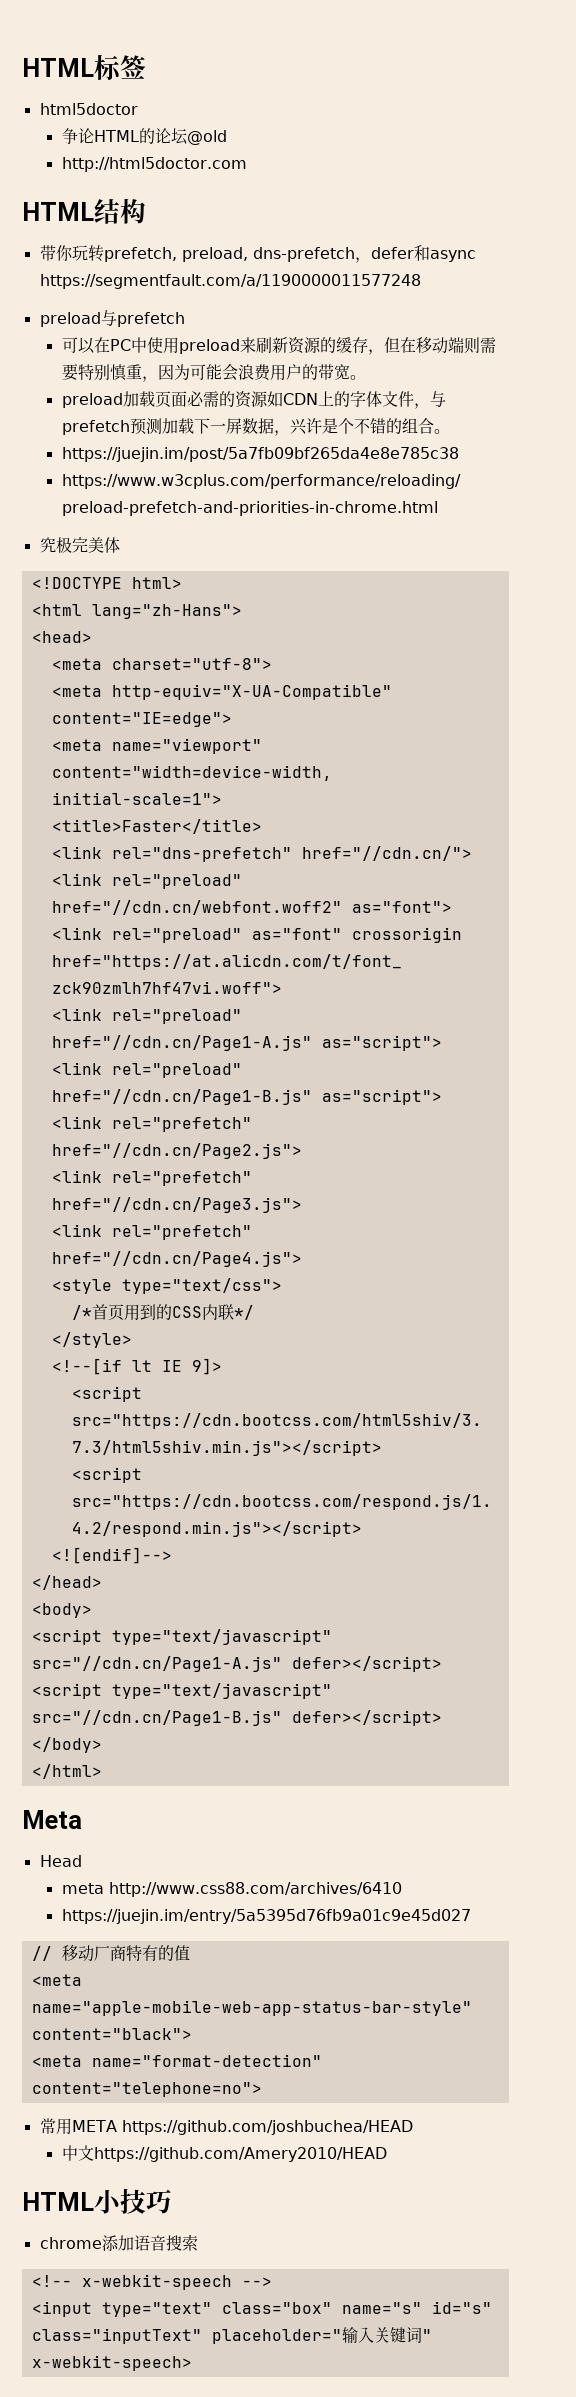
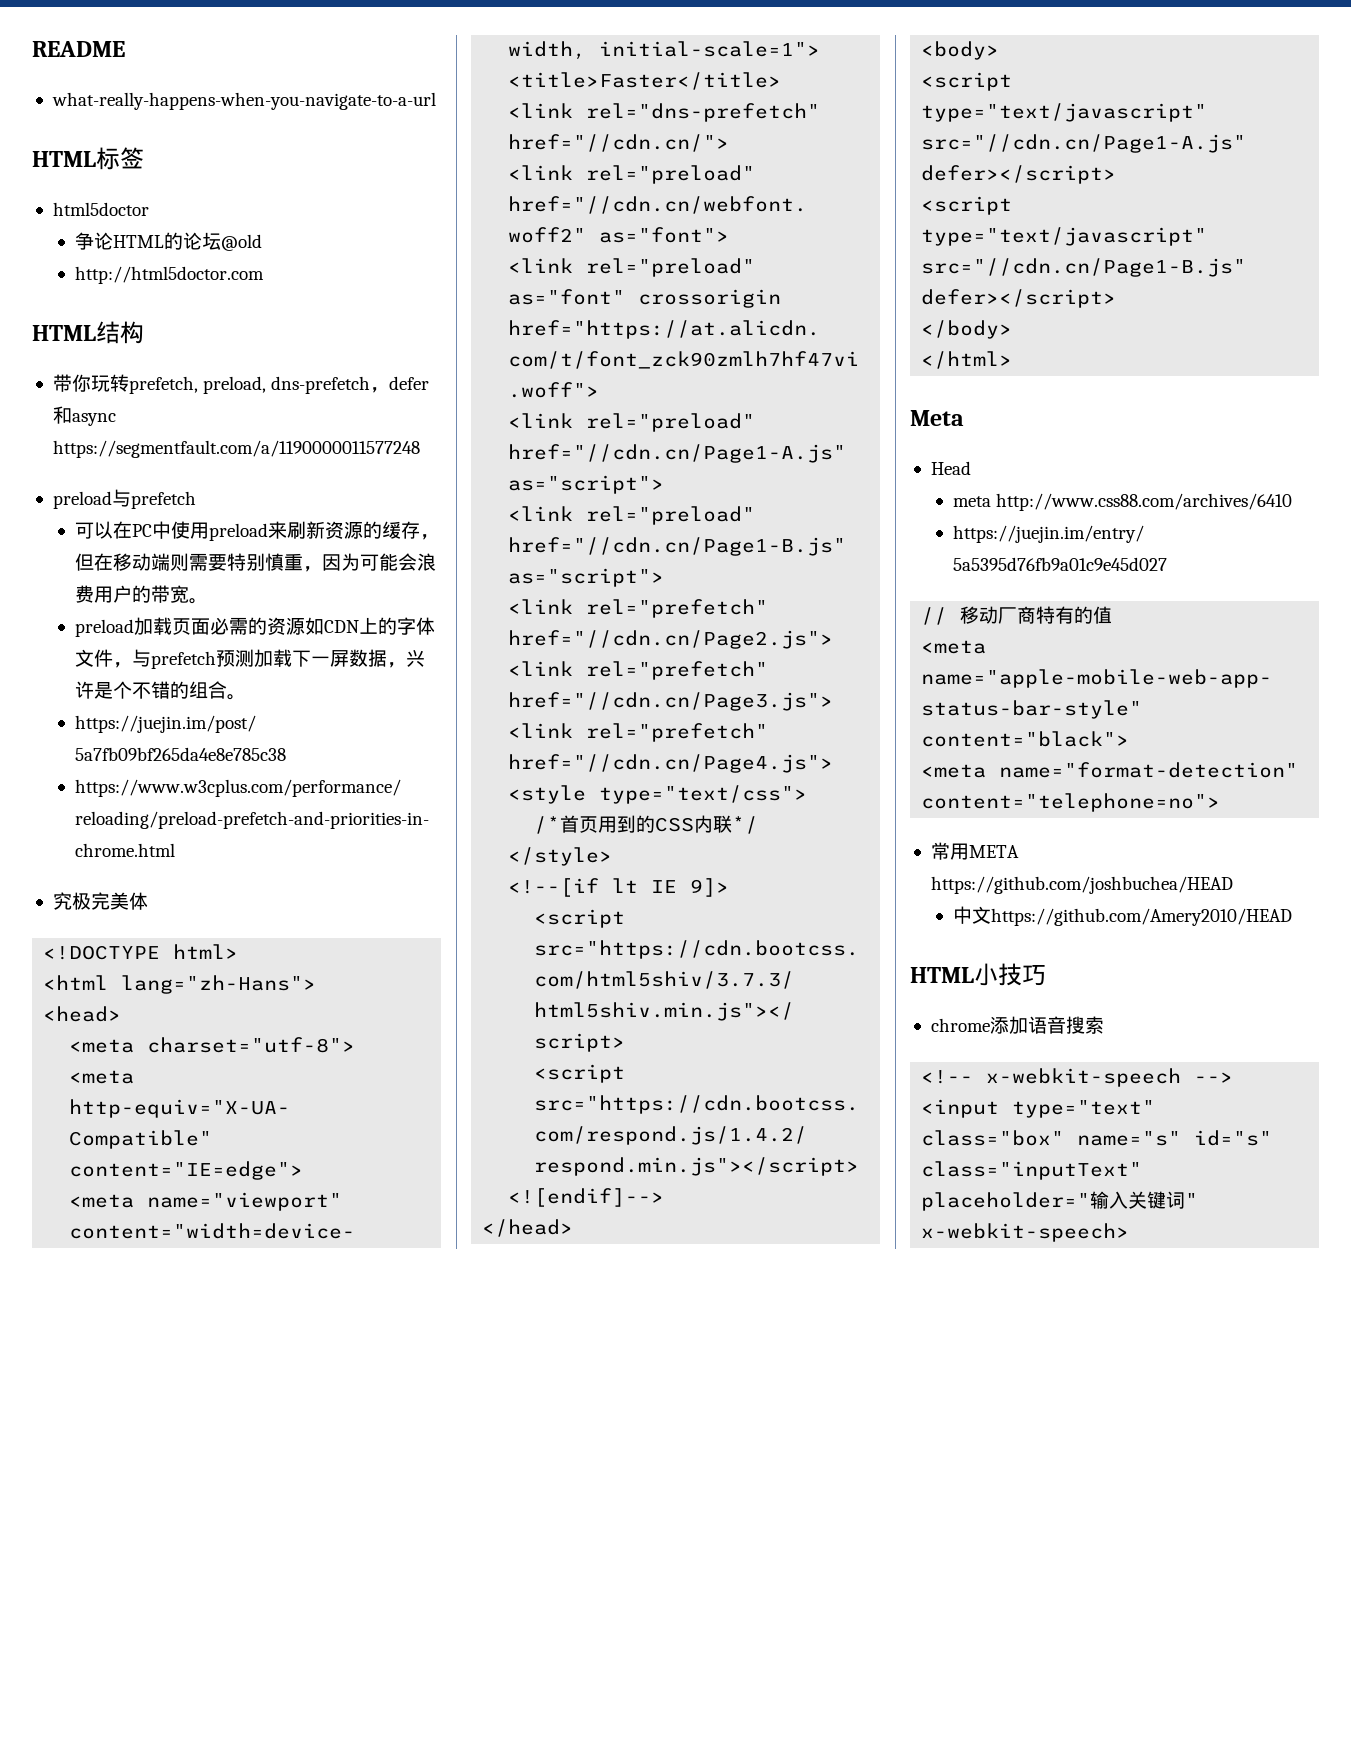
+ README
+ what-really-happens-when-you-navigate-to-a-url

